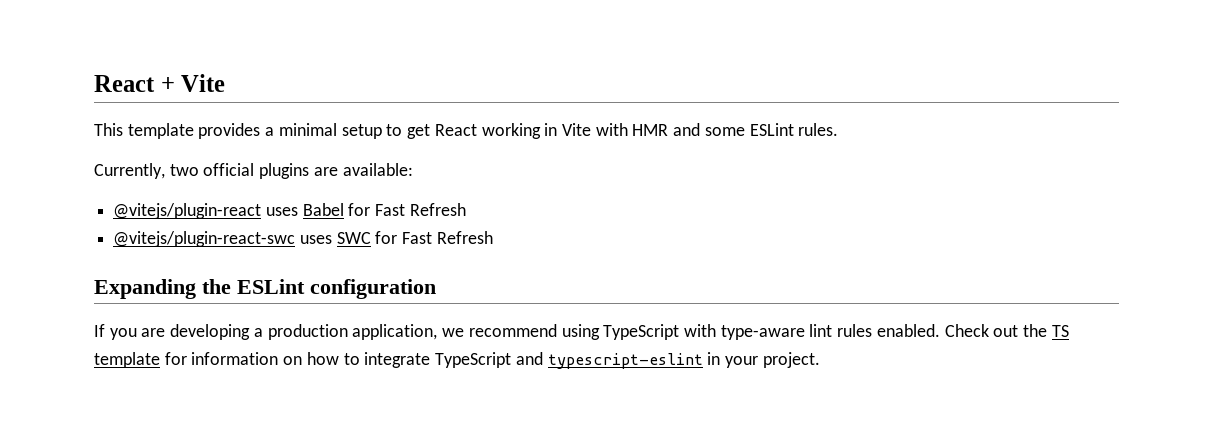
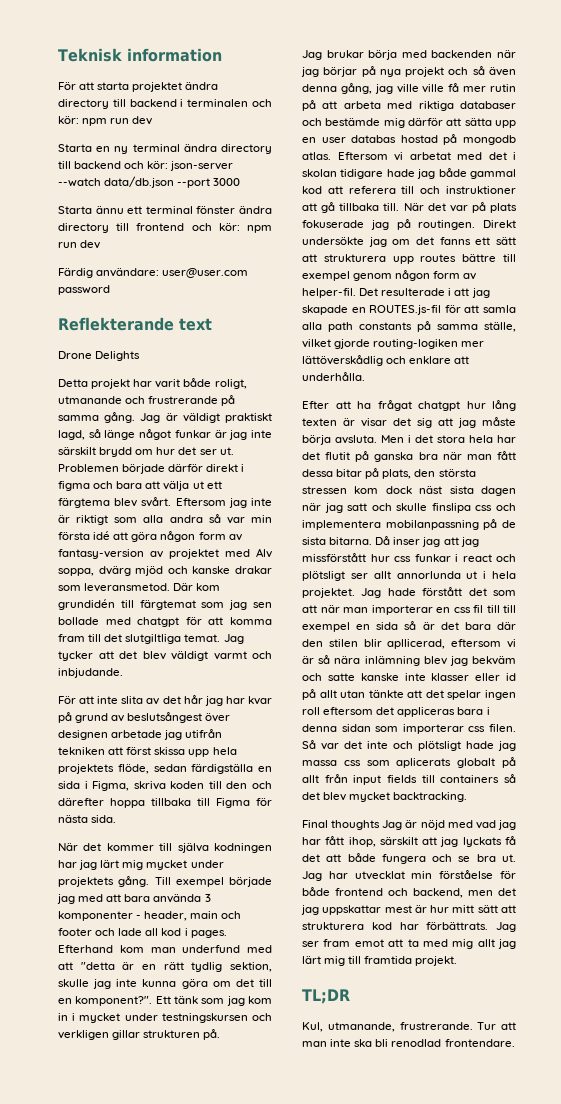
- React + Vite
- This template provides a minimal setup to get React working in Vite with HMR and some ESLint rules.
- Currently, two official plugins are available:
- @vitejs/plugin-react uses Babel for Fast Refresh
- @vitejs/plugin-react-swc uses SWC for Fast Refresh
- Expanding the ESLint configuration
- If you are developing a production application, we recommend using TypeScript with type-aware lint rules enabled. Check out the TS template for information on how to integrate TypeScript and typescript-eslint in your project.
+ Teknisk information
+ För att starta projektet ändra directory till backend i terminalen och kör: npm run dev
+ Starta en ny terminal ändra directory till backend och kör: json-server --watch data/db.json --port 3000
+ Starta ännu ett terminal fönster ändra directory till frontend och kör: npm run dev
+ Färdig användare: user@user.com password
+ Reflekterande text
+ Drone Delights
+ Detta projekt har varit både roligt, utmanande och frustrerande på samma gång. Jag är väldigt praktiskt lagd, så länge något funkar är jag inte särskilt brydd om hur det ser ut. Problemen började därför direkt i figma och bara att välja ut ett färgtema blev svårt. Eftersom jag inte är riktigt som alla andra så var min första idé att göra någon form av fantasy-version av projektet med Alv soppa, dvärg mjöd och kanske drakar som leveransmetod. Där kom grundidén till färgtemat som jag sen bollade med chatgpt för att komma fram till det slutgiltliga temat. Jag tycker att det blev väldigt varmt och inbjudande.
+ För att inte slita av det hår jag har kvar på grund av beslutsångest över designen arbetade jag utifrån tekniken att först skissa upp hela projektets flöde, sedan färdigställa en sida i Figma, skriva koden till den och därefter hoppa tillbaka till Figma för nästa sida.
+ När det kommer till själva kodningen har jag lärt mig mycket under projektets gång. Till exempel började jag med att bara använda 3 komponenter - header, main och footer och lade all kod i pages. Efterhand kom man underfund med att "detta är en rätt tydlig sektion, skulle jag inte kunna göra om det till en komponent?". Ett tänk som jag kom in i mycket under testningskursen och verkligen gillar strukturen på.
+ Jag brukar börja med backenden när jag börjar på nya projekt och så även denna gång, jag ville ville få mer rutin på att arbeta med riktiga databaser och bestämde mig därför att sätta upp en user databas hostad på mongodb atlas. Eftersom vi arbetat med det i skolan tidigare hade jag både gammal kod att referera till och instruktioner att gå tillbaka till. När det var på plats fokuserade jag på routingen. Direkt undersökte jag om det fanns ett sätt att strukturera upp routes bättre till exempel genom någon form av helper-fil. Det resulterade i att jag skapade en ROUTES.js-fil för att samla alla path constants på samma ställe, vilket gjorde routing-logiken mer lättöverskådlig och enklare att underhålla.
+ Efter att ha frågat chatgpt hur lång texten är visar det sig att jag måste börja avsluta. Men i det stora hela har det flutit på ganska bra när man fått dessa bitar på plats, den största stressen kom dock näst sista dagen när jag satt och skulle finslipa css och implementera mobilanpassning på de sista bitarna. Då inser jag att jag missförstått hur css funkar i react och plötsligt ser allt annorlunda ut i hela projektet. Jag hade förstått det som att när man importerar en css fil till till exempel en sida så är det bara där den stilen blir apllicerad, eftersom vi är så nära inlämning blev jag bekväm och satte kanske inte klasser eller id på allt utan tänkte att det spelar ingen roll eftersom det appliceras bara i denna sidan som importerar css filen. Så var det inte och plötsligt hade jag massa css som aplicerats globalt på allt från input fields till containers så det blev mycket backtracking.
+ Final thoughts Jag är nöjd med vad jag har fått ihop, särskilt att jag lyckats få det att både fungera och se bra ut. Jag har utvecklat min förståelse för både frontend och backend, men det jag uppskattar mest är hur mitt sätt att strukturera kod har förbättrats. Jag ser fram emot att ta med mig allt jag lärt mig till framtida projekt.
+ TL;DR
+ Kul, utmanande, frustrerande. Tur att man inte ska bli renodlad frontendare.

